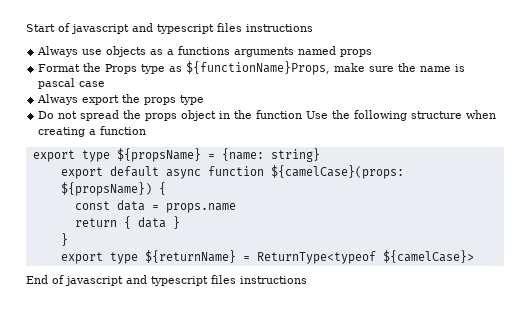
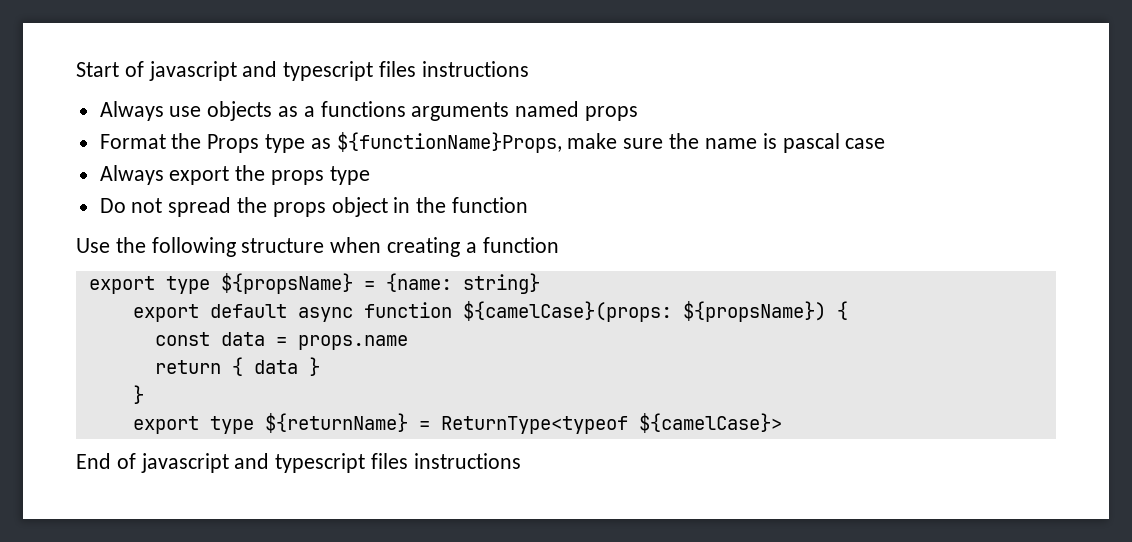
- Do not spread the props object in the function Use the following structure when creating a function
+ Do not spread the props object in the function
+ Use the following structure when creating a function

